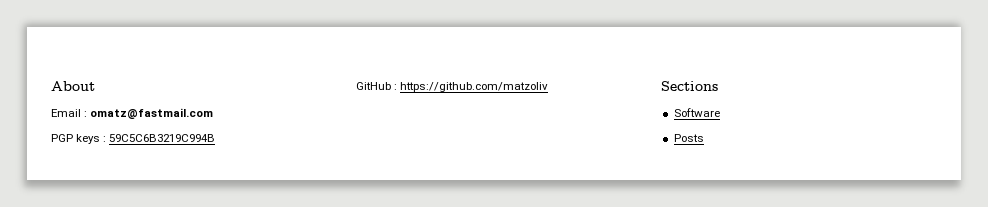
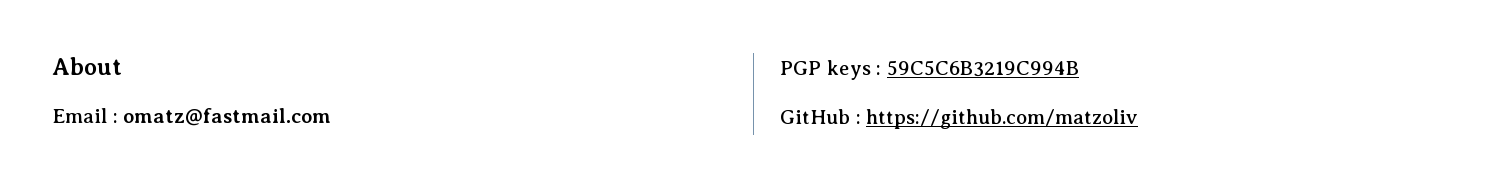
- Sections
- Software
- Posts

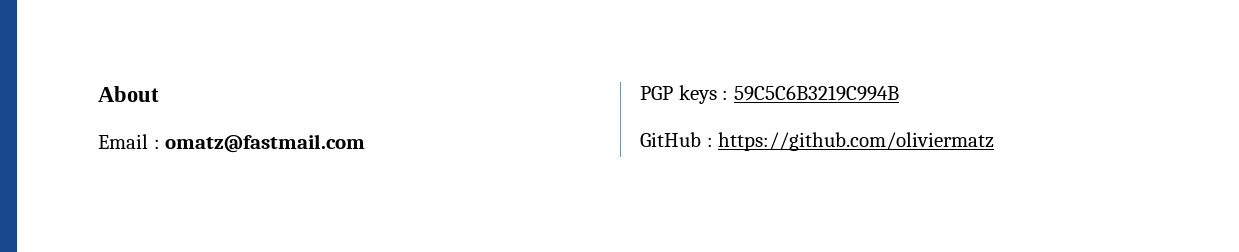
- GitHub : https://github.com/matzoliv
+ GitHub : https://github.com/oliviermatz

